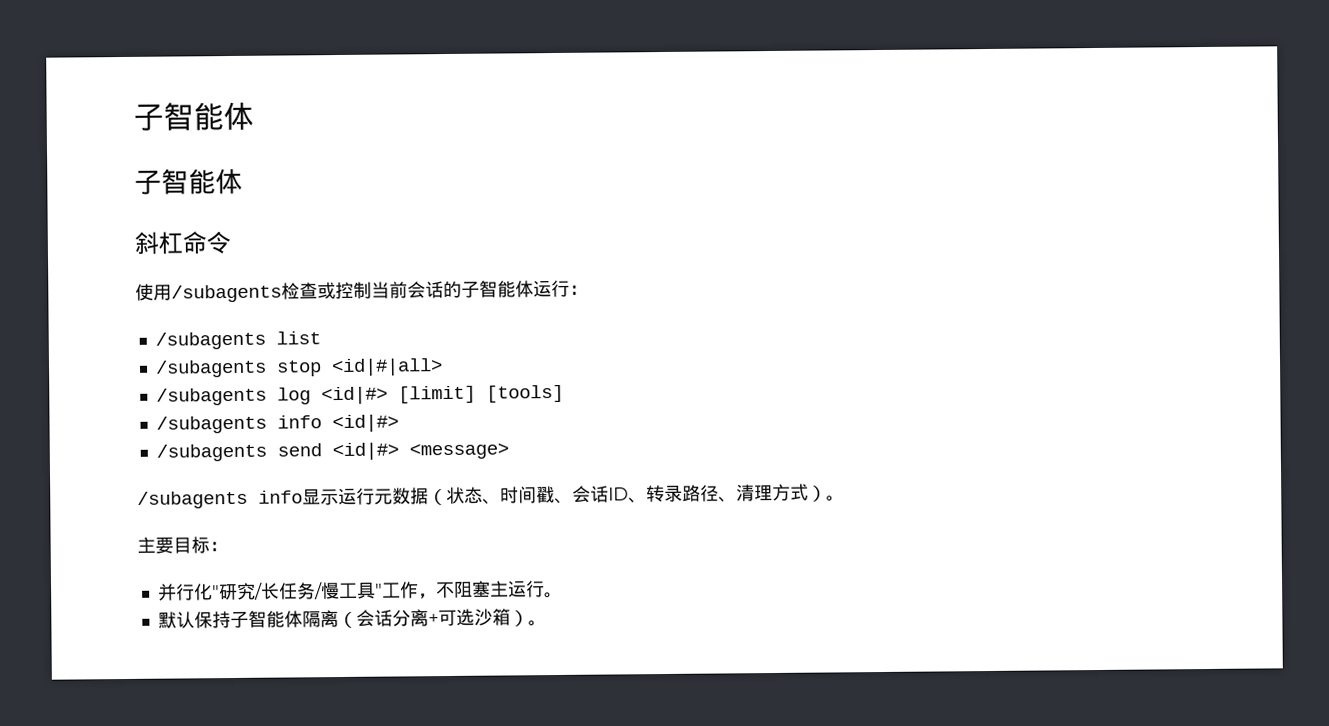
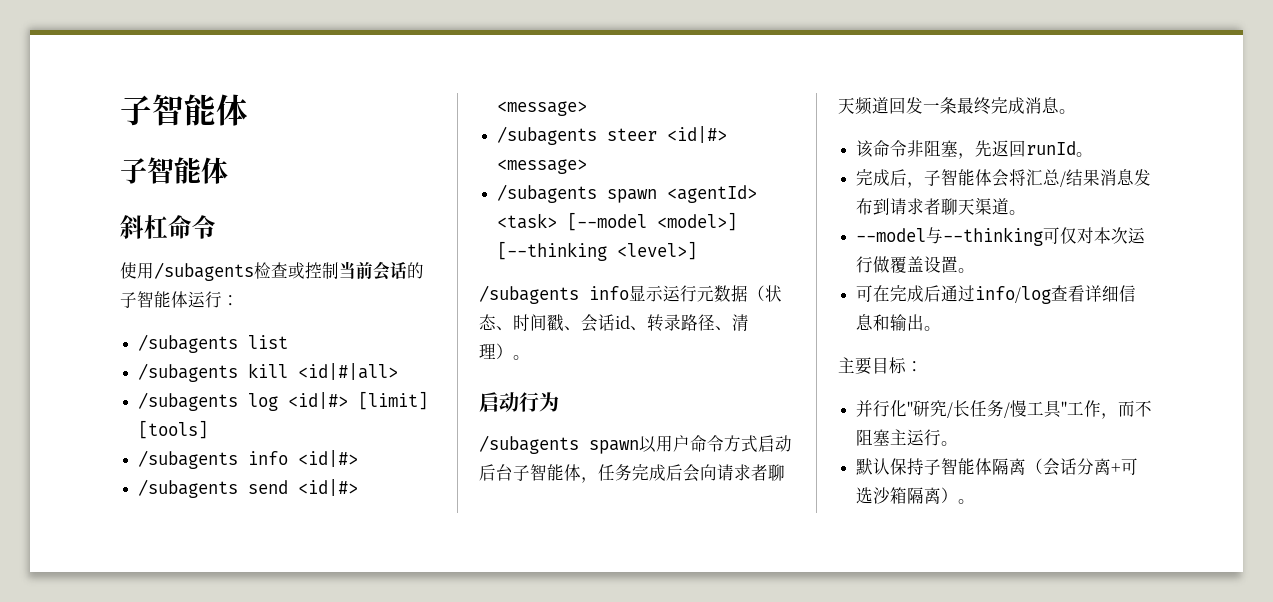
- /subagents stop <id|#|all>
+ /subagents kill <id|#|all>
+ /subagents steer <id|#> <message>
+ /subagents spawn <agentId> <task> [--model <model>] [--thinking <level>]
- /subagents info显示运行元数据（状态、时间戳、会话ID、转录路径、清理方式）。
+ /subagents info显示运行元数据（状态、时间戳、会话id、转录路径、清理）。
+ 启动行为
+ /subagents spawn以用户命令方式启动后台子智能体，任务完成后会向请求者聊天频道回发一条最终完成消息。
+ 该命令非阻塞，先返回runId。
+ 完成后，子智能体会将汇总/结果消息发布到请求者聊天渠道。
+ --model与--thinking可仅对本次运行做覆盖设置。
+ 可在完成后通过info/log查看详细信息和输出。
- 并行化"研究/长任务/慢工具"工作，不阻塞主运行。
+ 并行化"研究/长任务/慢工具"工作，而不阻塞主运行。
- 默认保持子智能体隔离（会话分离+可选沙箱）。
+ 默认保持子智能体隔离（会话分离+可选沙箱隔离）。

